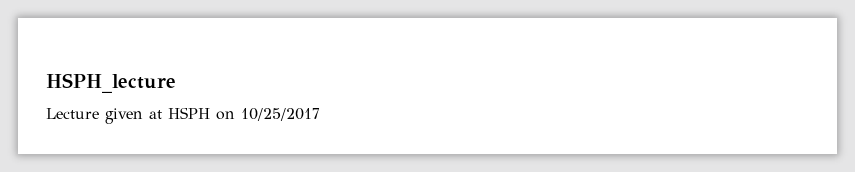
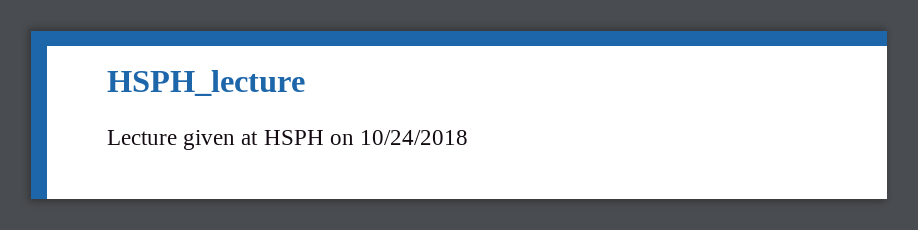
- Lecture given at HSPH on 10/25/2017
+ Lecture given at HSPH on 10/24/2018

